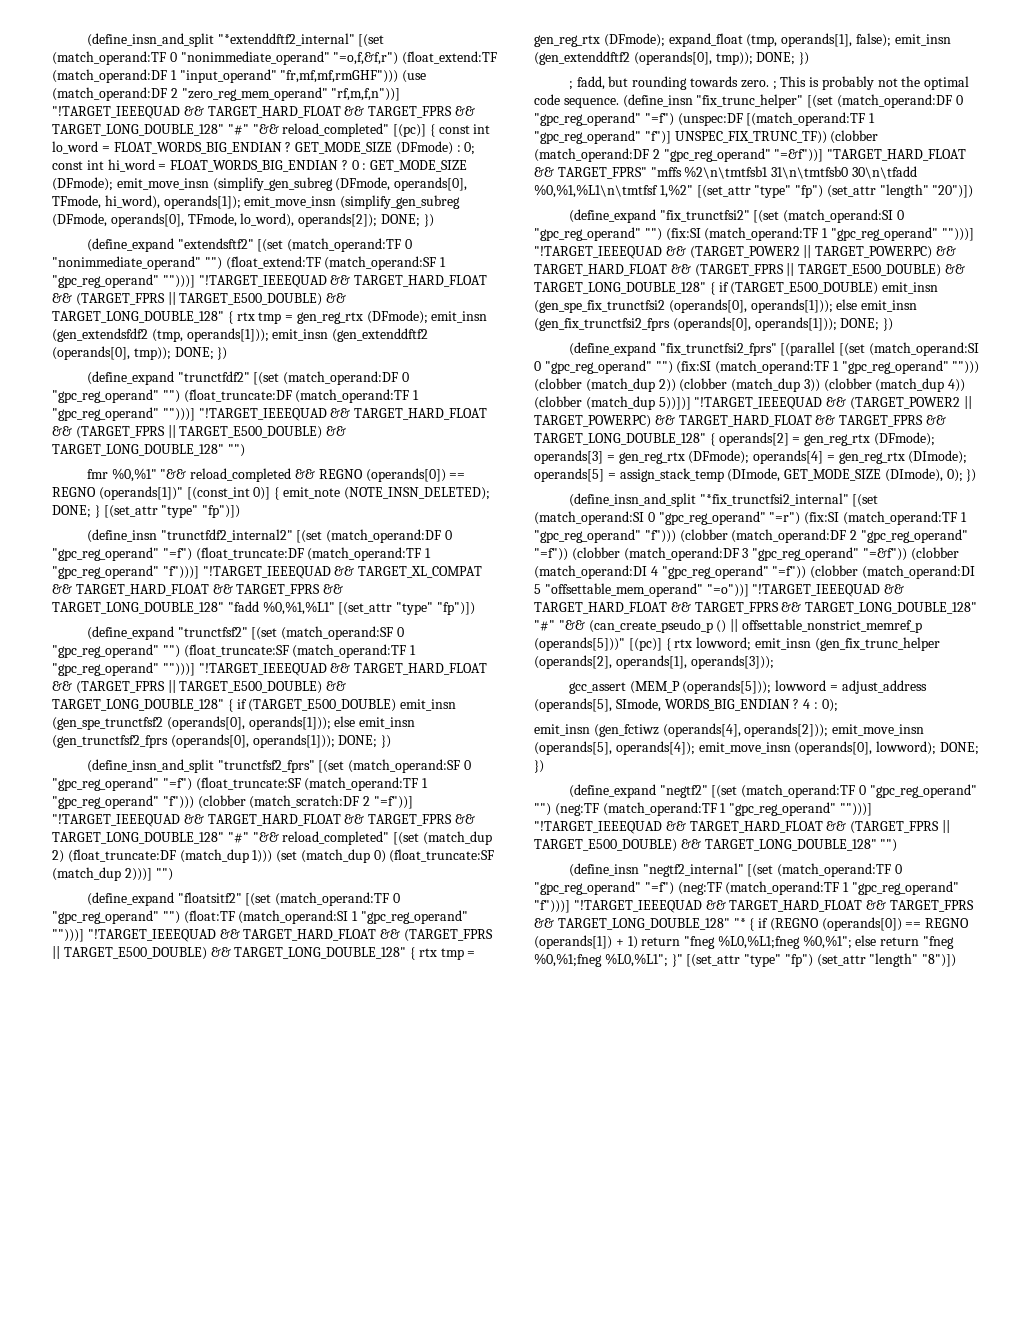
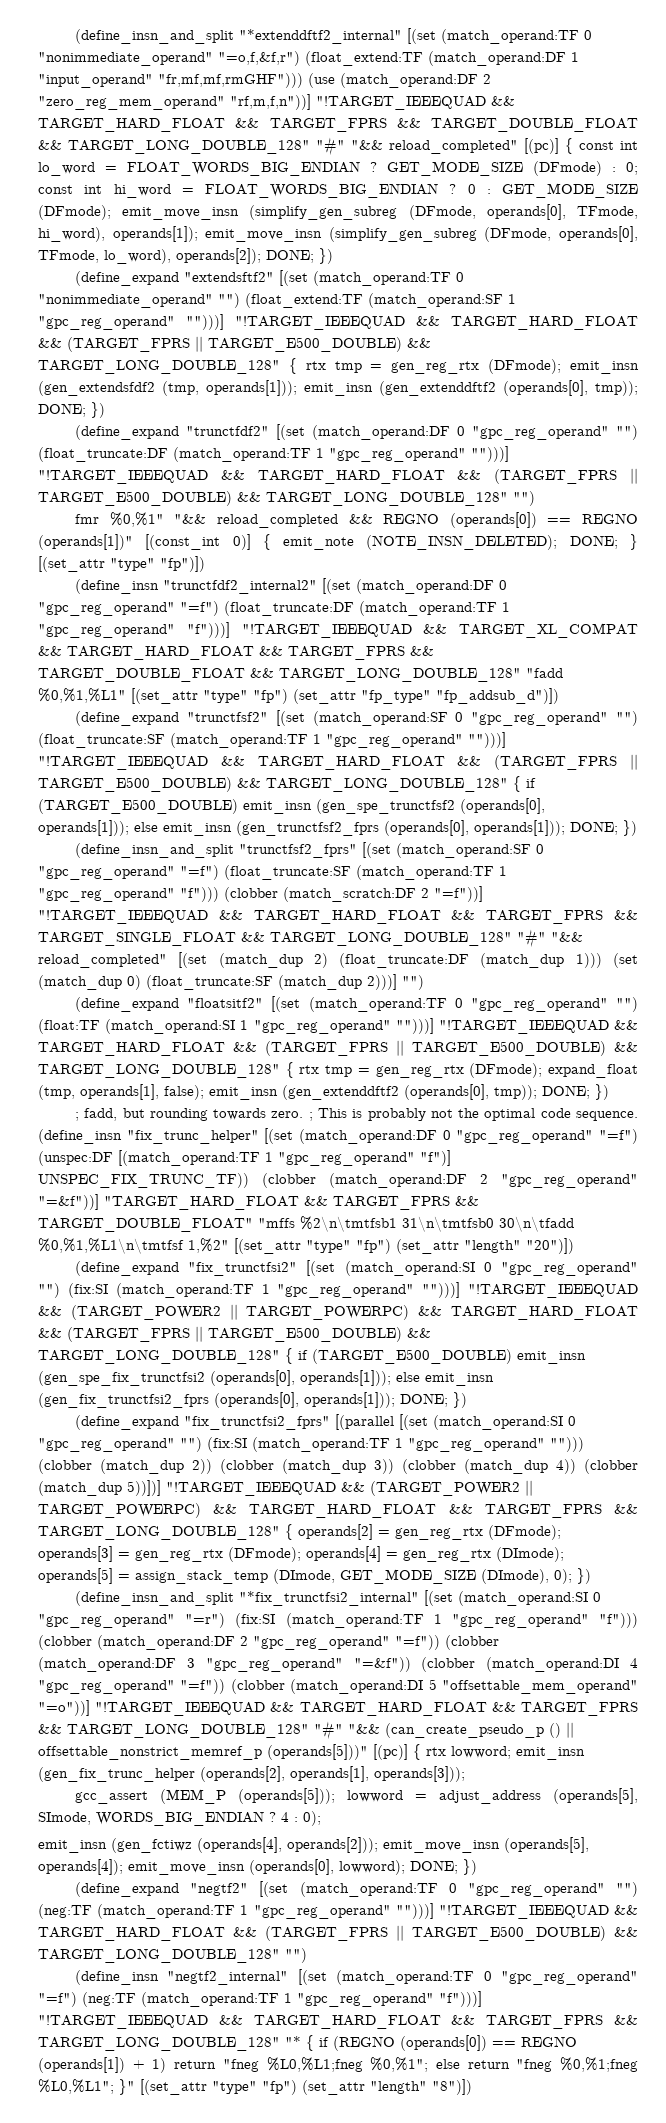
- (define_insn_and_split "*extenddftf2_internal" [(set (match_operand:TF 0 "nonimmediate_operand" "=o,f,&f,r") (float_extend:TF (match_operand:DF 1 "input_operand" "fr,mf,mf,rmGHF"))) (use (match_operand:DF 2 "zero_reg_mem_operand" "rf,m,f,n"))] "!TARGET_IEEEQUAD && TARGET_HARD_FLOAT && TARGET_FPRS && TARGET_LONG_DOUBLE_128" "#" "&& reload_completed" [(pc)] { const int lo_word = FLOAT_WORDS_BIG_ENDIAN ?
+ (define_insn_and_split "*extenddftf2_internal" [(set (match_operand:TF 0 "nonimmediate_operand" "=o,f,&f,r") (float_extend:TF (match_operand:DF 1 "input_operand" "fr,mf,mf,rmGHF"))) (use (match_operand:DF 2 "zero_reg_mem_operand" "rf,m,f,n"))] "!TARGET_IEEEQUAD && TARGET_HARD_FLOAT && TARGET_FPRS && TARGET_DOUBLE_FLOAT && TARGET_LONG_DOUBLE_128" "#" "&& reload_completed" [(pc)] { const int lo_word = FLOAT_WORDS_BIG_ENDIAN ?
- (define_insn "trunctfdf2_internal2" [(set (match_operand:DF 0 "gpc_reg_operand" "=f") (float_truncate:DF (match_operand:TF 1 "gpc_reg_operand" "f")))] "!TARGET_IEEEQUAD && TARGET_XL_COMPAT && TARGET_HARD_FLOAT && TARGET_FPRS && TARGET_LONG_DOUBLE_128" "fadd %0,%1,%L1" [(set_attr "type" "fp")])
+ (define_insn "trunctfdf2_internal2" [(set (match_operand:DF 0 "gpc_reg_operand" "=f") (float_truncate:DF (match_operand:TF 1 "gpc_reg_operand" "f")))] "!TARGET_IEEEQUAD && TARGET_XL_COMPAT && TARGET_HARD_FLOAT && TARGET_FPRS && TARGET_DOUBLE_FLOAT && TARGET_LONG_DOUBLE_128" "fadd %0,%1,%L1" [(set_attr "type" "fp") (set_attr "fp_type" "fp_addsub_d")])
- (define_insn_and_split "trunctfsf2_fprs" [(set (match_operand:SF 0 "gpc_reg_operand" "=f") (float_truncate:SF (match_operand:TF 1 "gpc_reg_operand" "f"))) (clobber (match_scratch:DF 2 "=f"))] "!TARGET_IEEEQUAD && TARGET_HARD_FLOAT && TARGET_FPRS && TARGET_LONG_DOUBLE_128" "#" "&& reload_completed" [(set (match_dup 2) (float_truncate:DF (match_dup 1))) (set (match_dup 0) (float_truncate:SF (match_dup 2)))] "")
+ (define_insn_and_split "trunctfsf2_fprs" [(set (match_operand:SF 0 "gpc_reg_operand" "=f") (float_truncate:SF (match_operand:TF 1 "gpc_reg_operand" "f"))) (clobber (match_scratch:DF 2 "=f"))] "!TARGET_IEEEQUAD && TARGET_HARD_FLOAT && TARGET_FPRS && TARGET_SINGLE_FLOAT && TARGET_LONG_DOUBLE_128" "#" "&& reload_completed" [(set (match_dup 2) (float_truncate:DF (match_dup 1))) (set (match_dup 0) (float_truncate:SF (match_dup 2)))] "")
- (define_insn "fix_trunc_helper" [(set (match_operand:DF 0 "gpc_reg_operand" "=f") (unspec:DF [(match_operand:TF 1 "gpc_reg_operand" "f")] UNSPEC_FIX_TRUNC_TF)) (clobber (match_operand:DF 2 "gpc_reg_operand" "=&f"))] "TARGET_HARD_FLOAT && TARGET_FPRS" "mffs %2\n\tmtfsb1 31\n\tmtfsb0 30\n\tfadd %0,%1,%L1\n\tmtfsf 1,%2" [(set_attr "type" "fp") (set_attr "length" "20")])
+ (define_insn "fix_trunc_helper" [(set (match_operand:DF 0 "gpc_reg_operand" "=f") (unspec:DF [(match_operand:TF 1 "gpc_reg_operand" "f")] UNSPEC_FIX_TRUNC_TF)) (clobber (match_operand:DF 2 "gpc_reg_operand" "=&f"))] "TARGET_HARD_FLOAT && TARGET_FPRS && TARGET_DOUBLE_FLOAT" "mffs %2\n\tmtfsb1 31\n\tmtfsb0 30\n\tfadd %0,%1,%L1\n\tmtfsf 1,%2" [(set_attr "type" "fp") (set_attr "length" "20")])

